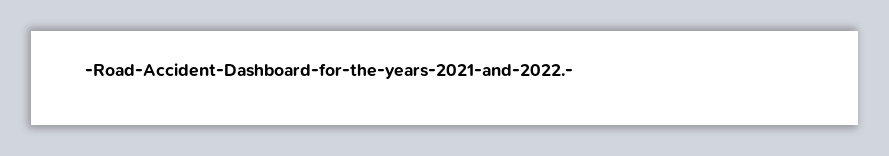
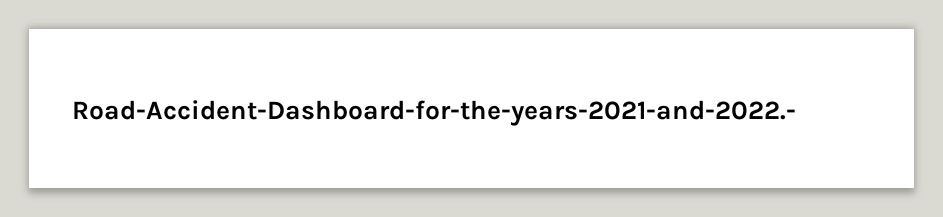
- -Road-Accident-Dashboard-for-the-years-2021-and-2022.-
+ Road-Accident-Dashboard-for-the-years-2021-and-2022.-

